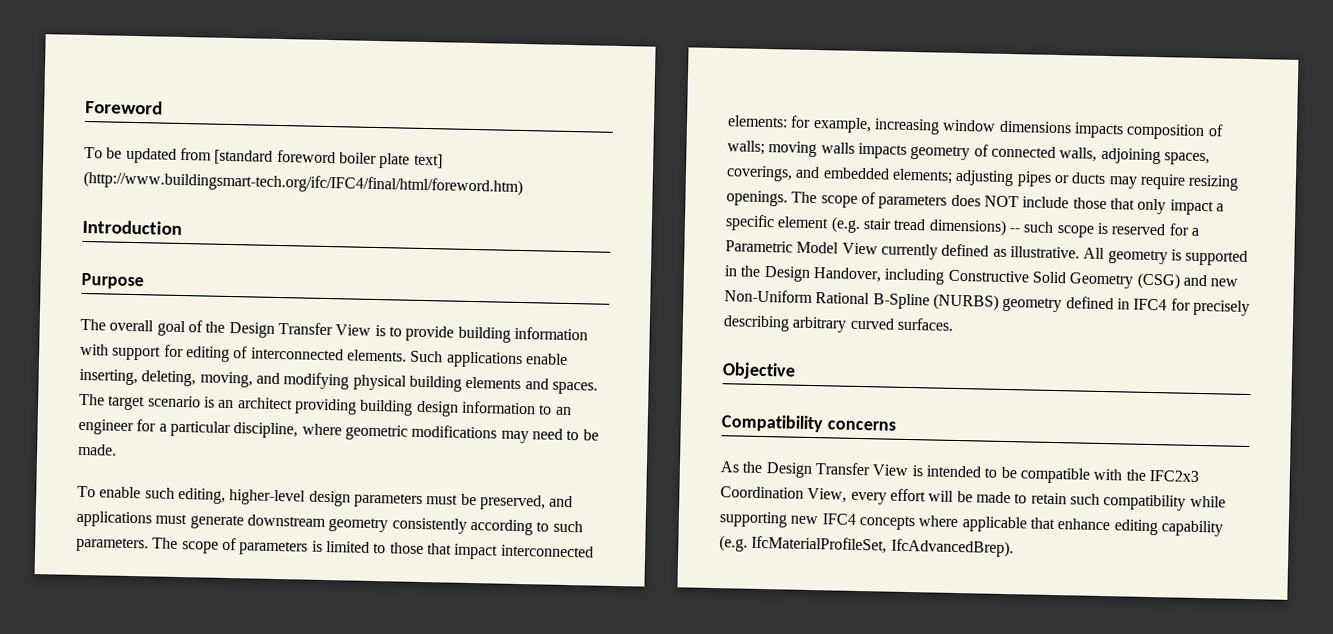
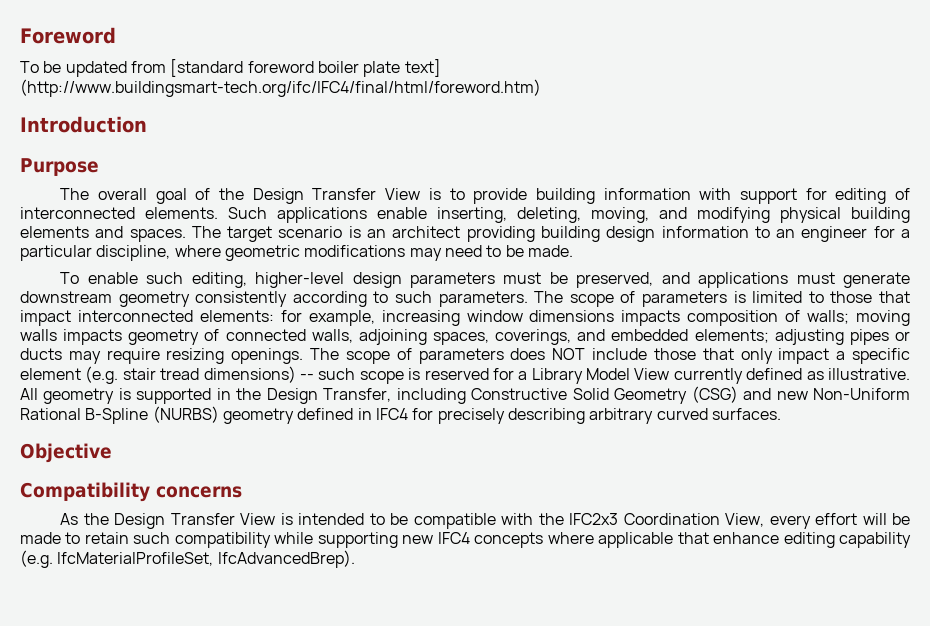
- The scope of parameters does NOT include those that only impact a specific element (e.g. stair tread dimensions) -- such scope is reserved for a Parametric Model View currently defined as illustrative.
+ The scope of parameters does NOT include those that only impact a specific element (e.g. stair tread dimensions) -- such scope is reserved for a Library Model View currently defined as illustrative.
- All geometry is supported in the Design Handover, including Constructive Solid Geometry (CSG) and new Non-Uniform Rational B-Spline (NURBS) geometry defined in IFC4 for precisely describing arbitrary curved surfaces.
+ All geometry is supported in the Design Transfer, including Constructive Solid Geometry (CSG) and new Non-Uniform Rational B-Spline (NURBS) geometry defined in IFC4 for precisely describing arbitrary curved surfaces.

